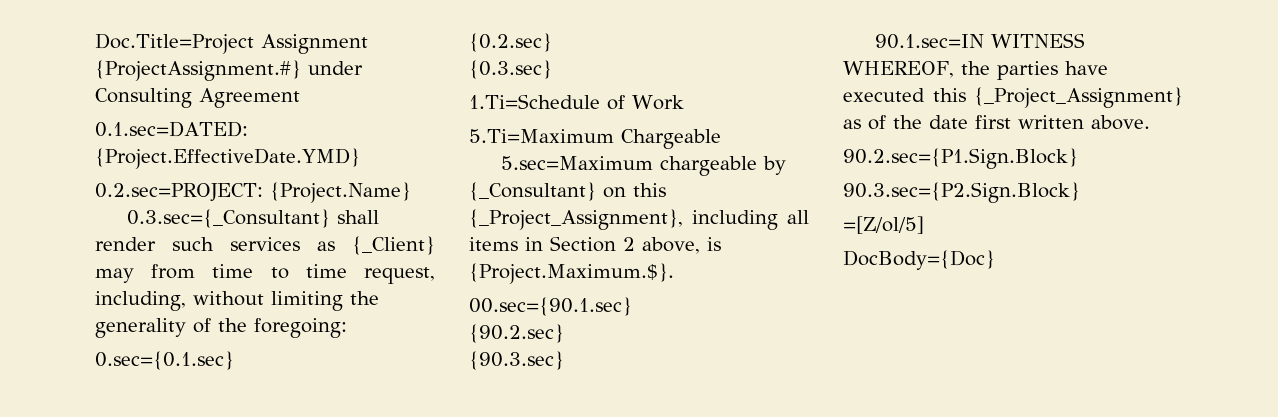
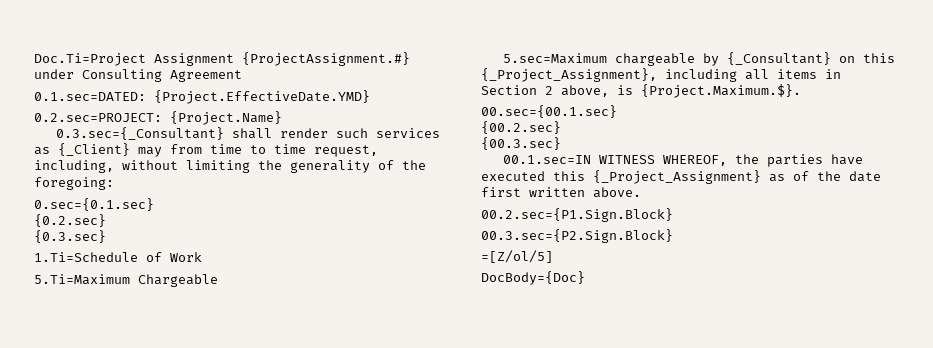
- Doc.Title=Project Assignment {ProjectAssignment.#} under Consulting Agreement
+ Doc.Ti=Project Assignment {ProjectAssignment.#} under Consulting Agreement
- 00.sec={90.1.sec}
- {90.2.sec}
- {90.3.sec}
- 90.1.sec=IN WITNESS WHEREOF, the parties have executed this {_Project_Assignment} as of the date first written above.
+ 00.sec={00.1.sec}
+ {00.2.sec}
+ {00.3.sec}
+ 00.1.sec=IN WITNESS WHEREOF, the parties have executed this {_Project_Assignment} as of the date first written above.
- 90.2.sec={P1.Sign.Block}
- 90.3.sec={P2.Sign.Block}
+ 00.2.sec={P1.Sign.Block}
+ 00.3.sec={P2.Sign.Block}

